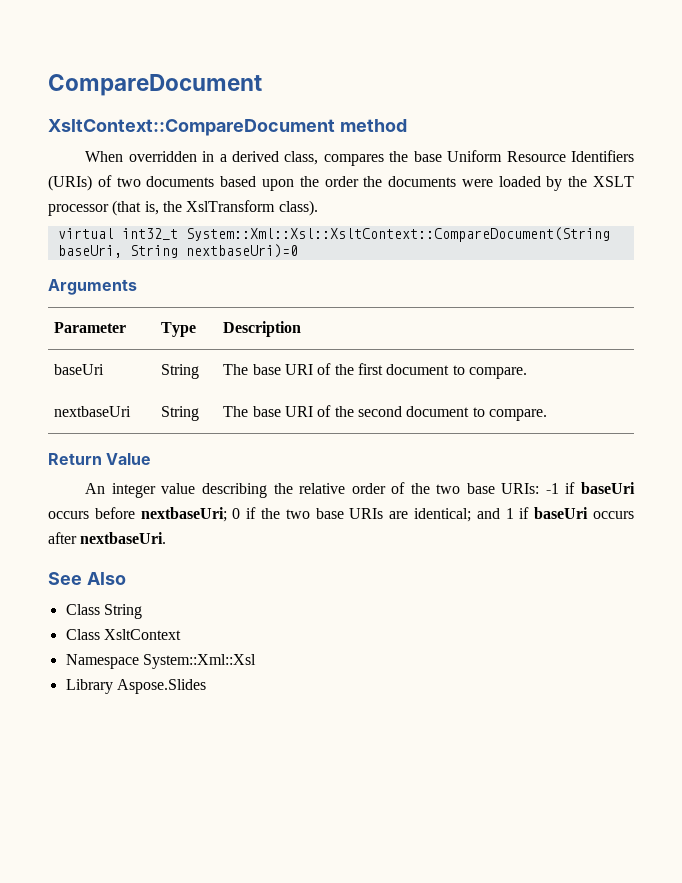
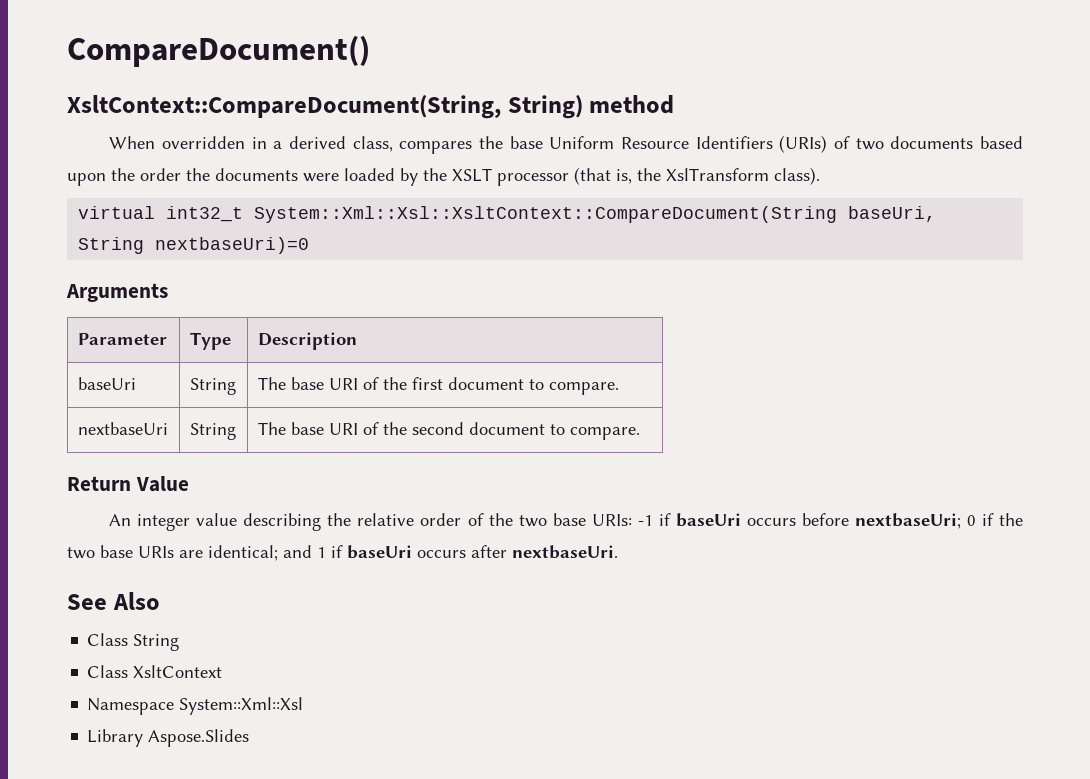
- CompareDocument
- XsltContext::CompareDocument method
+ CompareDocument()
+ XsltContext::CompareDocument(String, String) method

